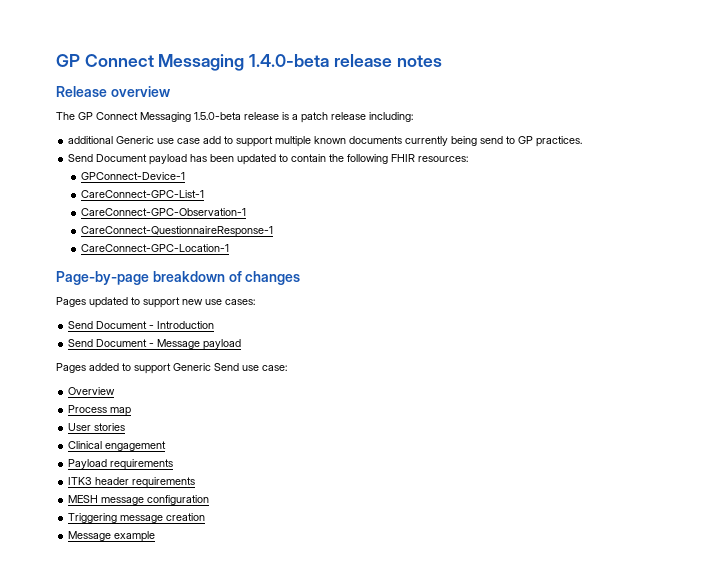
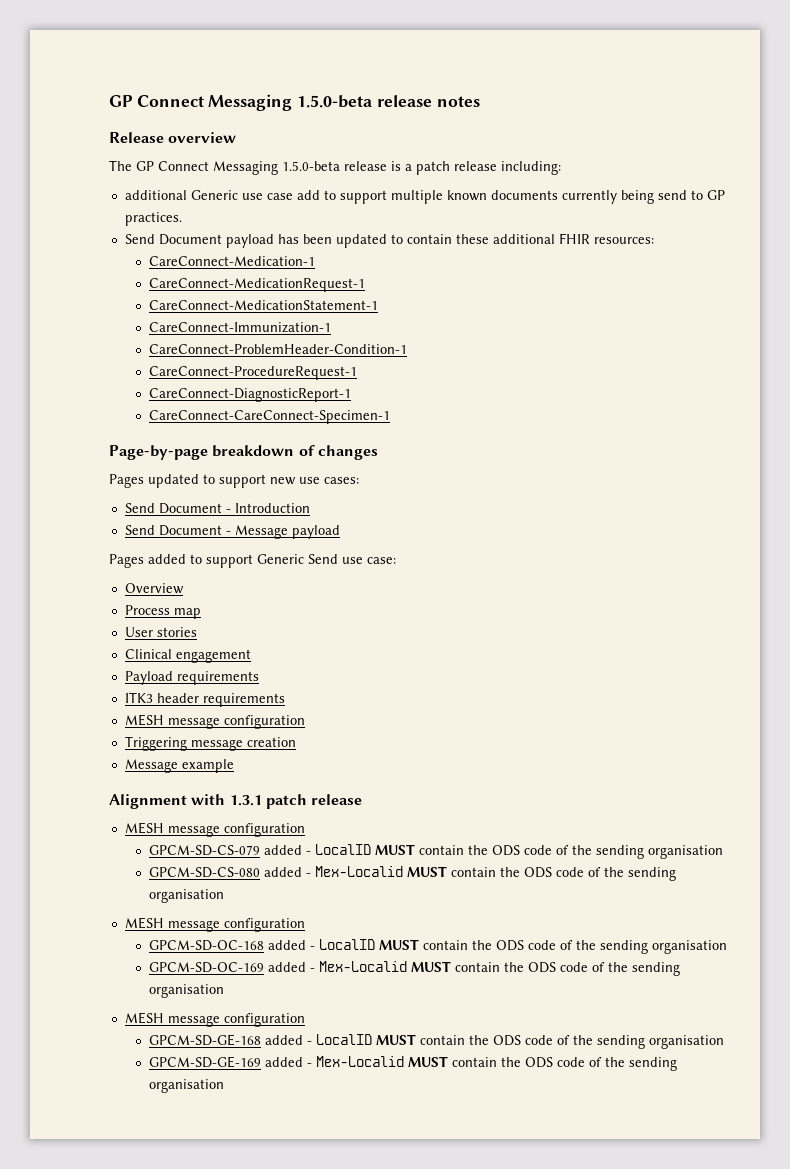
- GP Connect Messaging 1.4.0-beta release notes
+ GP Connect Messaging 1.5.0-beta release notes
- Send Document payload has been updated to contain the following FHIR resources:
+ Send Document payload has been updated to contain these additional FHIR resources:
- GPConnect-Device-1
- CareConnect-GPC-List-1
- CareConnect-GPC-Observation-1
- CareConnect-QuestionnaireResponse-1
- CareConnect-GPC-Location-1
+ CareConnect-Medication-1
+ CareConnect-MedicationRequest-1
+ CareConnect-MedicationStatement-1
+ CareConnect-Immunization-1
+ CareConnect-ProblemHeader-Condition-1
+ CareConnect-ProcedureRequest-1
+ CareConnect-DiagnosticReport-1
+ CareConnect-CareConnect-Specimen-1
+ Alignment with 1.3.1 patch release
+ MESH message configuration
+ GPCM-SD-CS-079 added - LocalID MUST contain the ODS code of the sending organisation
+ GPCM-SD-CS-080 added - Mex-Localid MUST contain the ODS code of the sending organisation
+ MESH message configuration
+ GPCM-SD-OC-168 added - LocalID MUST contain the ODS code of the sending organisation
+ GPCM-SD-OC-169 added - Mex-Localid MUST contain the ODS code of the sending organisation
+ MESH message configuration
+ GPCM-SD-GE-168 added - LocalID MUST contain the ODS code of the sending organisation
+ GPCM-SD-GE-169 added - Mex-Localid MUST contain the ODS code of the sending organisation

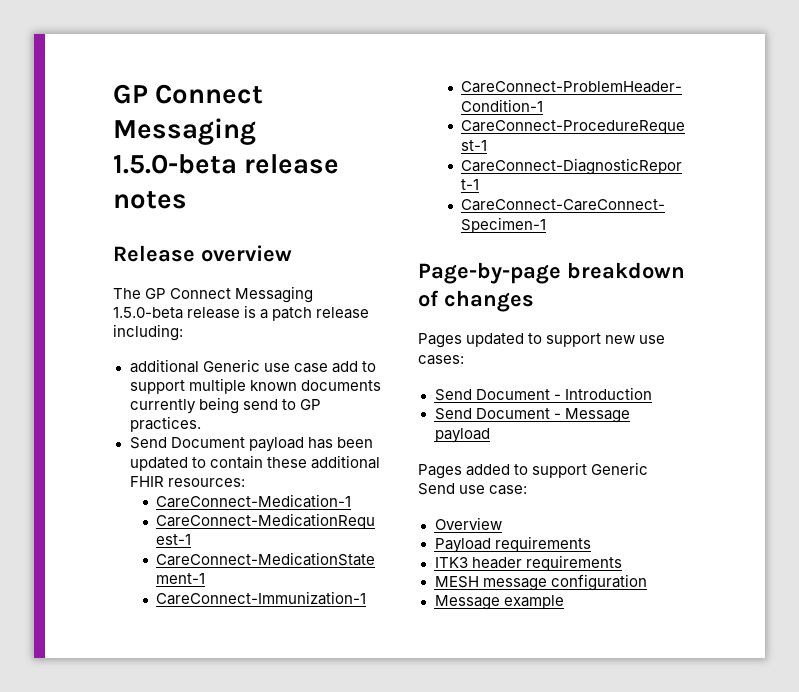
- Process map
- User stories
- Clinical engagement
- Triggering message creation
- Alignment with 1.3.1 patch release
- MESH message configuration
- GPCM-SD-CS-079 added - LocalID MUST contain the ODS code of the sending organisation
- GPCM-SD-CS-080 added - Mex-Localid MUST contain the ODS code of the sending organisation
- MESH message configuration
- GPCM-SD-OC-168 added - LocalID MUST contain the ODS code of the sending organisation
- GPCM-SD-OC-169 added - Mex-Localid MUST contain the ODS code of the sending organisation
- MESH message configuration
- GPCM-SD-GE-168 added - LocalID MUST contain the ODS code of the sending organisation
- GPCM-SD-GE-169 added - Mex-Localid MUST contain the ODS code of the sending organisation

